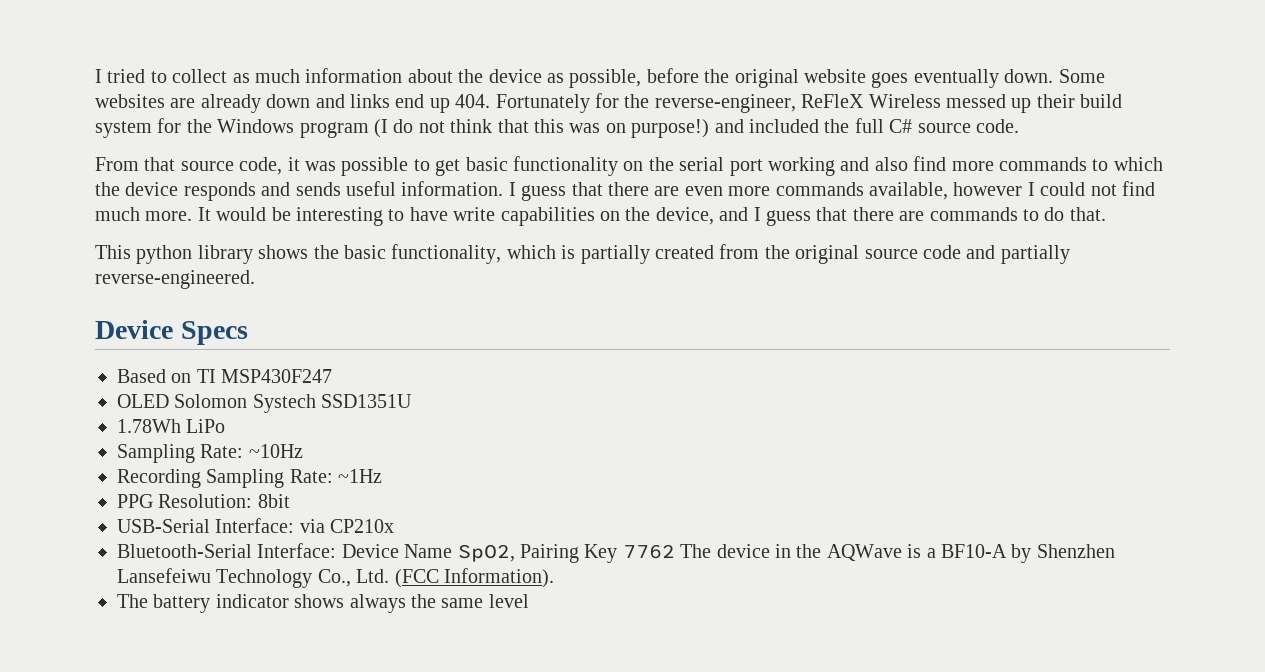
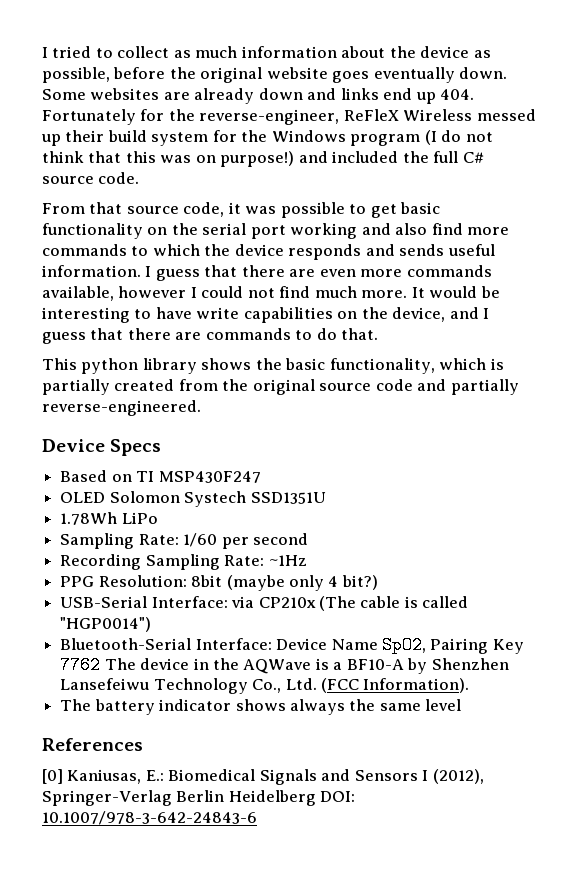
- Sampling Rate: ~10Hz
+ Sampling Rate: 1/60 per second
- PPG Resolution: 8bit
+ PPG Resolution: 8bit (maybe only 4 bit?)
- USB-Serial Interface: via CP210x
+ USB-Serial Interface: via CP210x (The cable is called "HGP0014")
+ References
+ [0] Kaniusas, E.: Biomedical Signals and Sensors I (2012), Springer-Verlag Berlin Heidelberg DOI: 10.1007/978-3-642-24843-6

